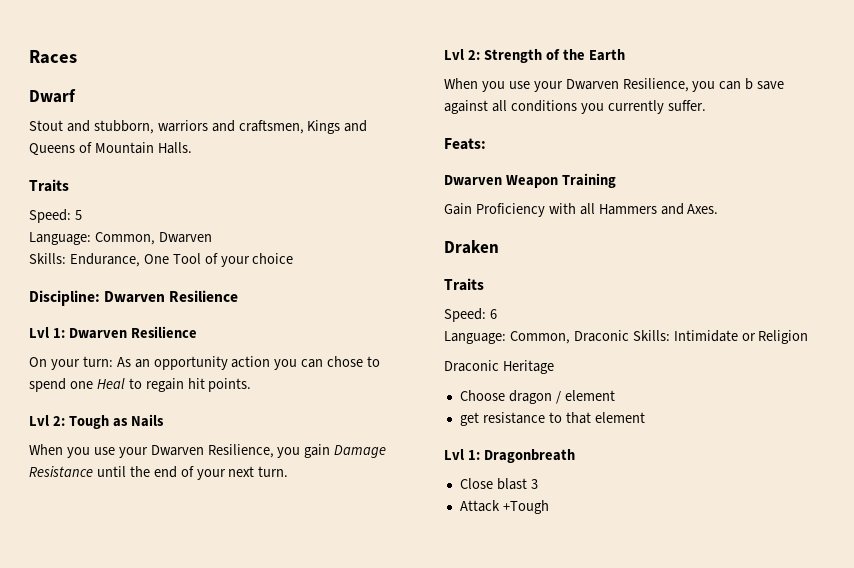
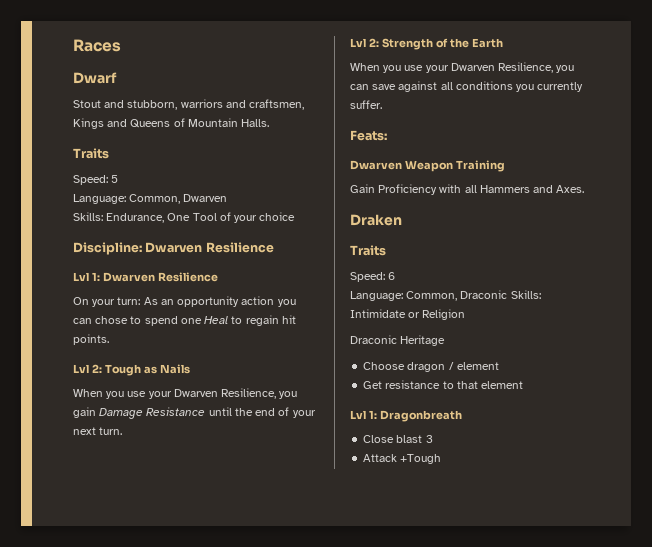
- When you use your Dwarven Resilience, you can b save against all conditions you currently suffer.
+ When you use your Dwarven Resilience, you can save against all conditions you currently suffer.
- get resistance to that element
+ Get resistance to that element

